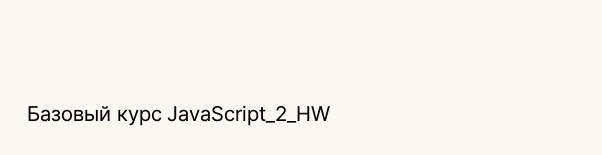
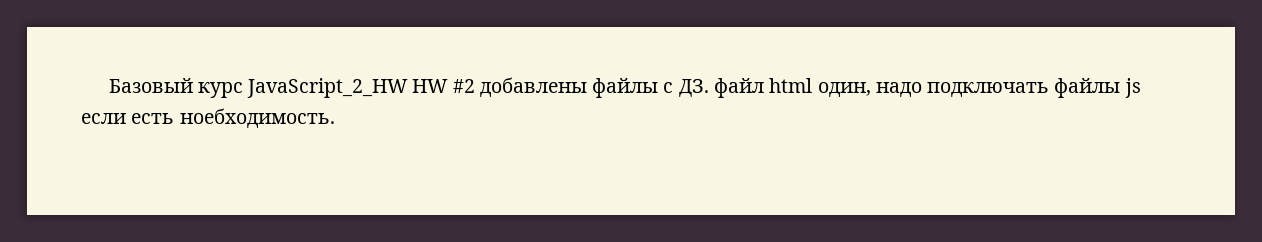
- Базовый курс JavaScript_2_HW
+ Базовый курс JavaScript_2_HW HW #2 добавлены файлы с ДЗ. файл html один, надо подключать файлы js если есть ноебходимость.

